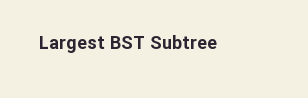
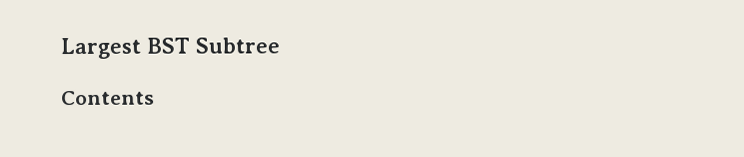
+ Contents

